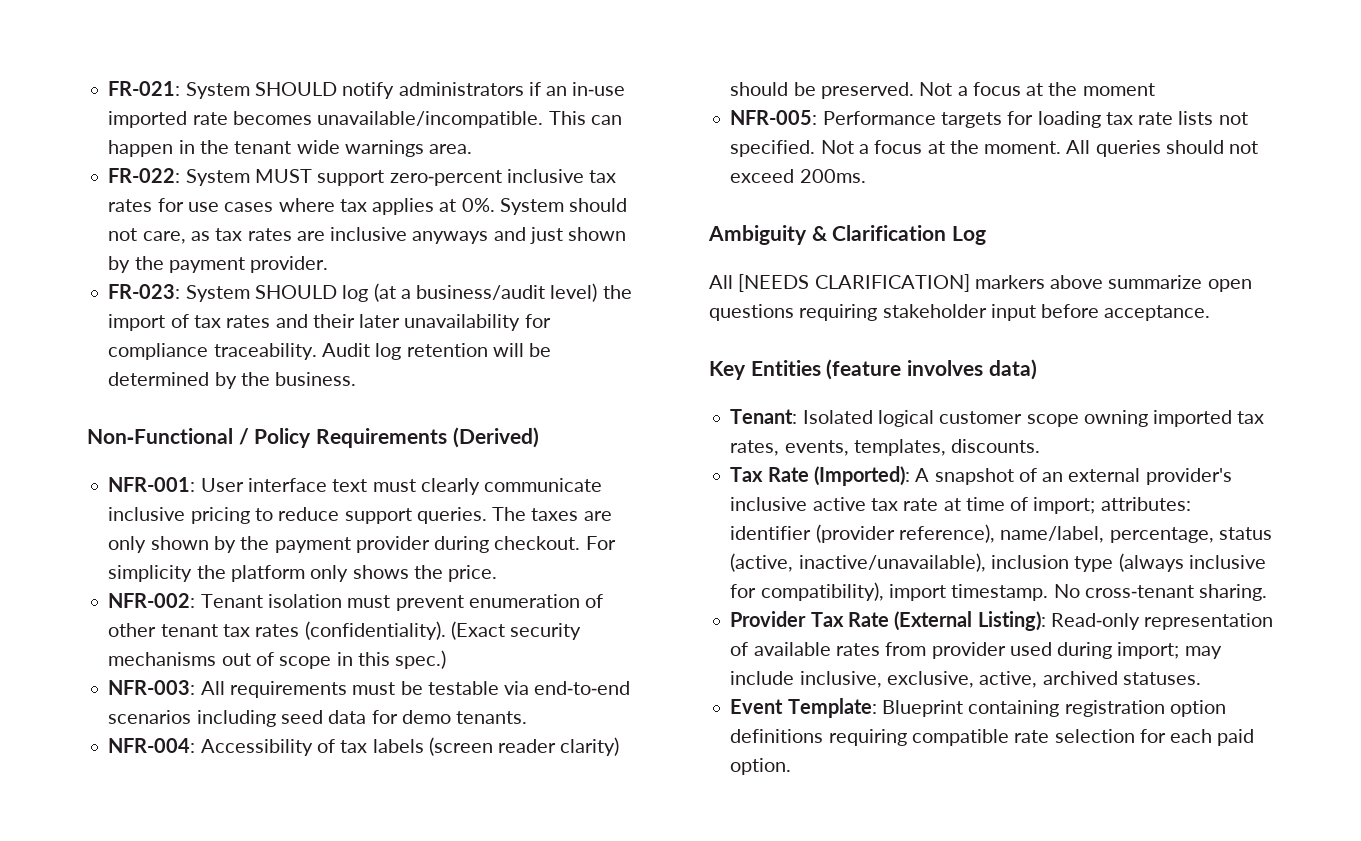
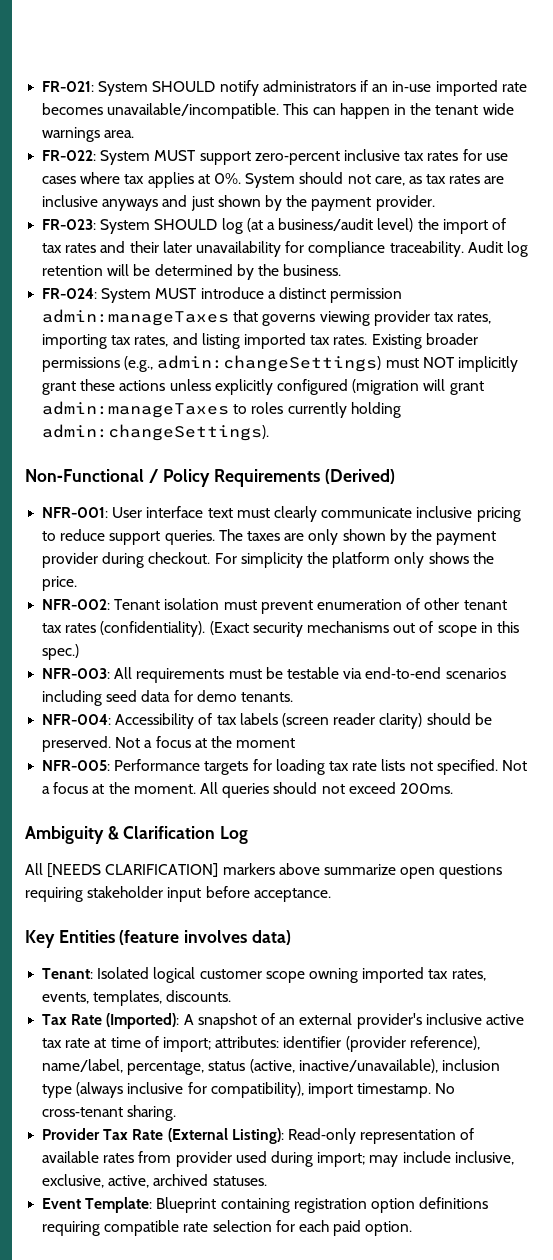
+ FR-024: System MUST introduce a distinct permission admin:manageTaxes that governs viewing provider tax rates, importing tax rates, and listing imported tax rates. Existing broader permissions (e.g., admin:changeSettings) must NOT implicitly grant these actions unless explicitly configured (migration will grant admin:manageTaxes to roles currently holding admin:changeSettings).

